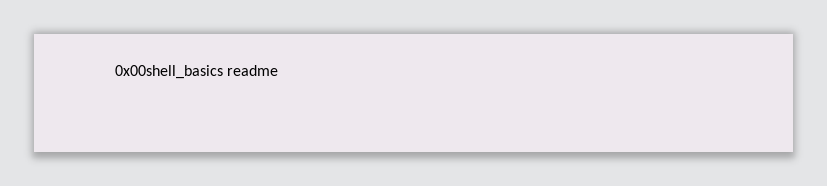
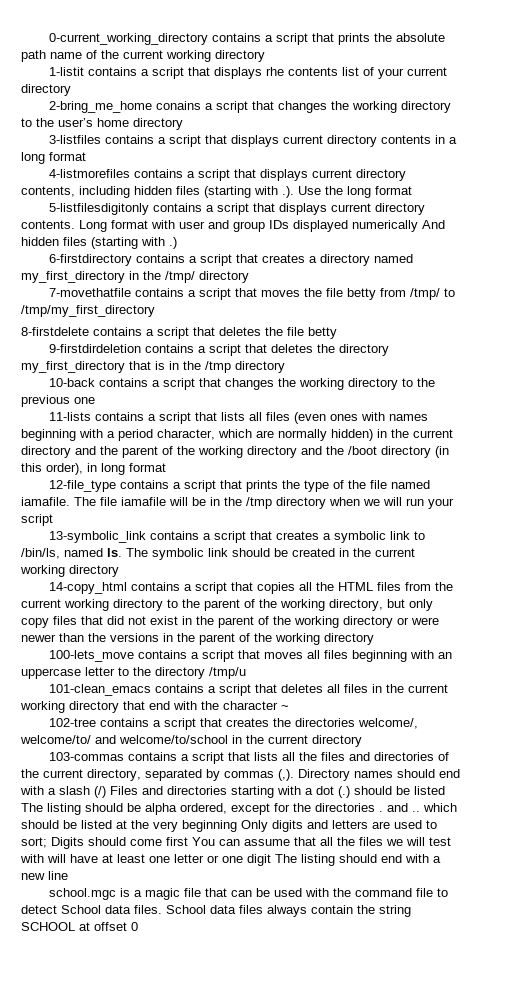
- 0x00shell_basics readme
+ 0-current_working_directory contains a script that prints the absolute path name of the current working directory
+ 1-listit contains a script that displays rhe contents list of your current directory
+ 2-bring_me_home conains a script that changes the working directory to the user’s home directory
+ 3-listfiles contains a script that displays current directory contents in a long format
+ 4-listmorefiles contains a script that displays current directory contents, including hidden files (starting with .). Use the long format
+ 5-listfilesdigitonly contains a script that displays current directory contents. Long format with user and group IDs displayed numerically And hidden files (starting with .)
+ 6-firstdirectory contains a script that creates a directory named my_first_directory in the /tmp/ directory
+ 7-movethatfile contains a script that moves the file betty from /tmp/ to /tmp/my_first_directory
+ 8-firstdelete contains a script that deletes the file betty
+ 9-firstdirdeletion contains a script that deletes the directory my_first_directory that is in the /tmp directory
+ 10-back contains a script that changes the working directory to the previous one
+ 11-lists contains a script that lists all files (even ones with names beginning with a period character, which are normally hidden) in the current directory and the parent of the working directory and the /boot directory (in this order), in long format
+ 12-file_type contains a script that prints the type of the file named iamafile. The file iamafile will be in the /tmp directory when we will run your script
+ 13-symbolic_link contains a script that creates a symbolic link to /bin/ls, named ls. The symbolic link should be created in the current working directory
+ 14-copy_html contains a script that copies all the HTML files from the current working directory to the parent of the working directory, but only copy files that did not exist in the parent of the working directory or were newer than the versions in the parent of the working directory
+ 100-lets_move contains a script that moves all files beginning with an uppercase letter to the directory /tmp/u
+ 101-clean_emacs contains a script that deletes all files in the current working directory that end with the character ~
+ 102-tree contains a script that creates the directories welcome/, welcome/to/ and welcome/to/school in the current directory
+ 103-commas contains a script that lists all the files and directories of the current directory, separated by commas (,). Directory names should end with a slash (/) Files and directories starting with a dot (.) should be listed The listing should be alpha ordered, except for the directories . and .. which should be listed at the very beginning Only digits and letters are used to sort; Digits should come first You can assume that all the files we will test with will have at least one letter or one digit The listing should end with a new line
+ school.mgc is a magic file that can be used with the command file to detect School data files. School data files always contain the string SCHOOL at offset 0

